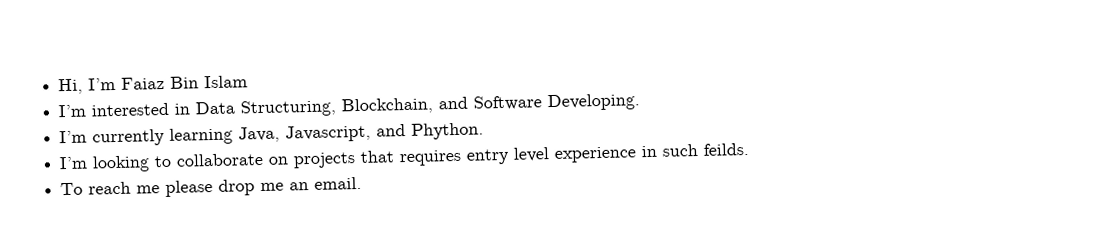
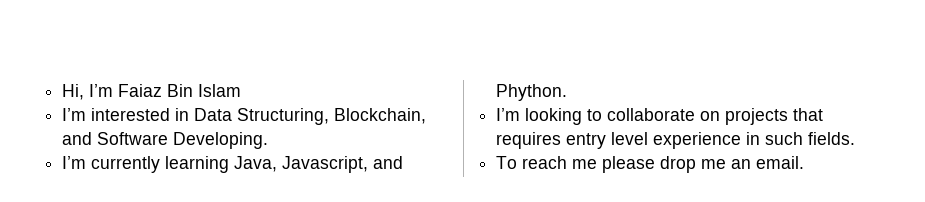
- I’m looking to collaborate on projects that requires entry level experience in such feilds.
+ I’m looking to collaborate on projects that requires entry level experience in such fields.

